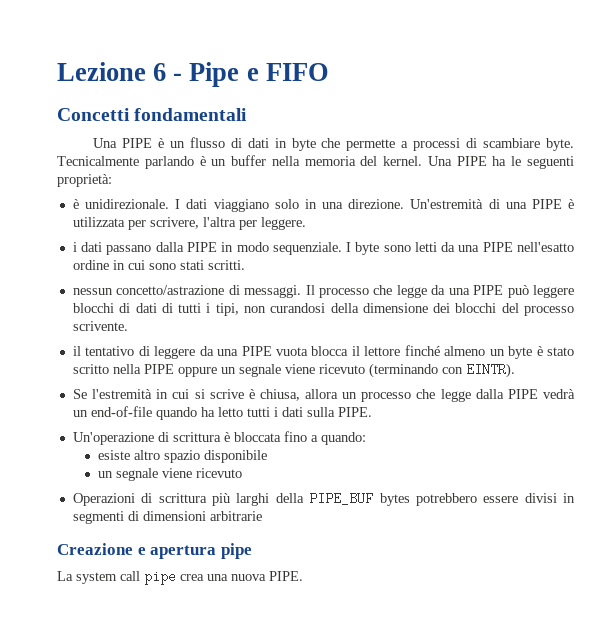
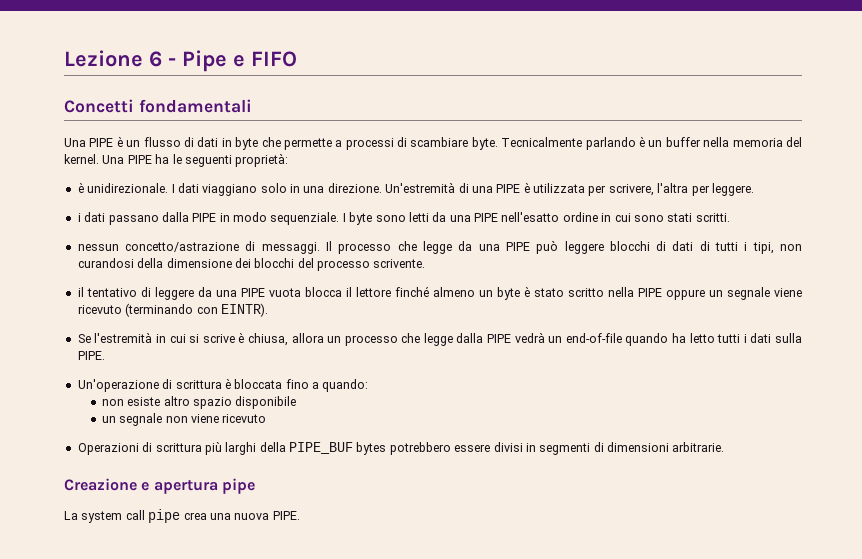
- esiste altro spazio disponibile
- un segnale viene ricevuto
+ non esiste altro spazio disponibile
+ un segnale non viene ricevuto
- Operazioni di scrittura più larghi della PIPE_BUF bytes potrebbero essere divisi in segmenti di dimensioni arbitrarie
+ Operazioni di scrittura più larghi della PIPE_BUF bytes potrebbero essere divisi in segmenti di dimensioni arbitrarie.

